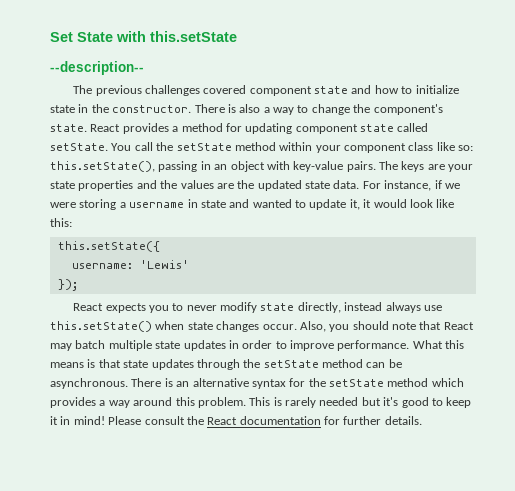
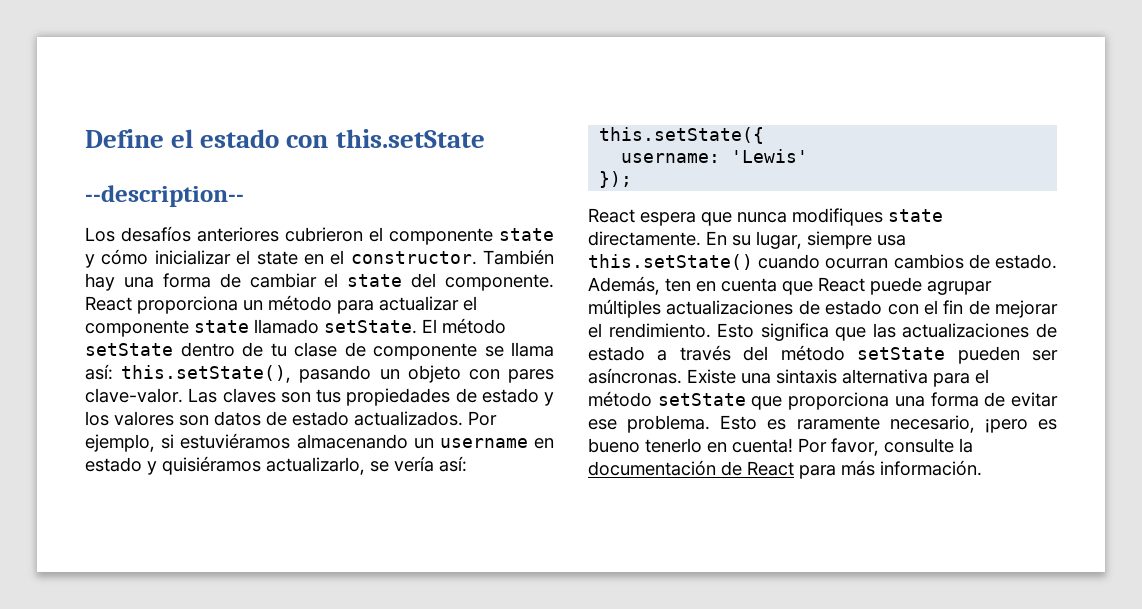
- Set State with this.setState
+ Define el estado con this.setState
  --description--
- The previous challenges covered component state and how to initialize state in the constructor. There is also a way to change the component's state. React provides a method for updating component state called setState. You call the setState method within your component class like so: this.setState(), passing in an object with key-value pairs. The keys are your state properties and the values are the updated state data. For instance, if we were storing a username in state and wanted to update it, it would look like this:
+ Los desafíos anteriores cubrieron el componente state y cómo inicializar el state en el constructor. También hay una forma de cambiar el state del componente. React proporciona un método para actualizar el componente state llamado setState. El método setState dentro de tu clase de componente se llama así: this.setState(), pasando un objeto con pares clave-valor. Las claves son tus propiedades de estado y los valores son datos de estado actualizados. Por ejemplo, si estuviéramos almacenando un username en estado y quisiéramos actualizarlo, se vería así:
- React expects you to never modify state directly, instead always use this.setState() when state changes occur. Also, you should note that React may batch multiple state updates in order to improve performance. What this means is that state updates through the setState method can be asynchronous. There is an alternative syntax for the setState method which provides a way around this problem. This is rarely needed but it's good to keep it in mind! Please consult the React documentation for further details.
+ React espera que nunca modifiques state directamente. En su lugar, siempre usa this.setState() cuando ocurran cambios de estado. Además, ten en cuenta que React puede agrupar múltiples actualizaciones de estado con el fin de mejorar el rendimiento. Esto significa que las actualizaciones de estado a través del método setState pueden ser asíncronas. Existe una sintaxis alternativa para el método setState que proporciona una forma de evitar ese problema. Esto es raramente necesario, ¡pero es bueno tenerlo en cuenta! Por favor, consulte la documentación de React para más información.

